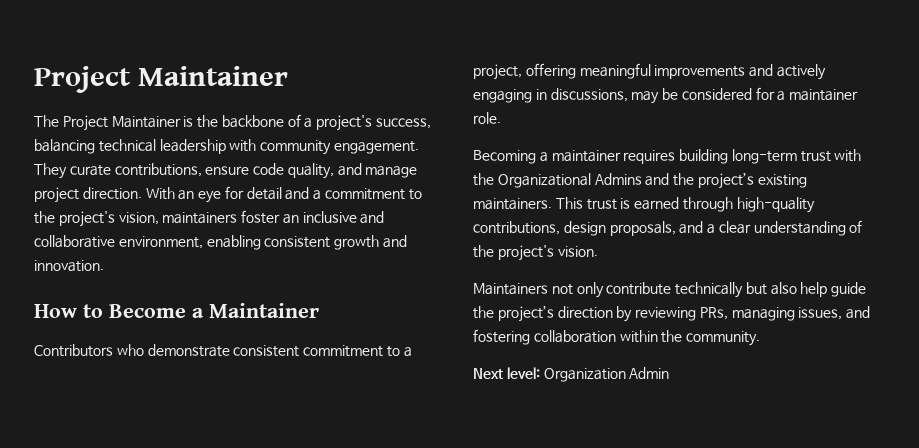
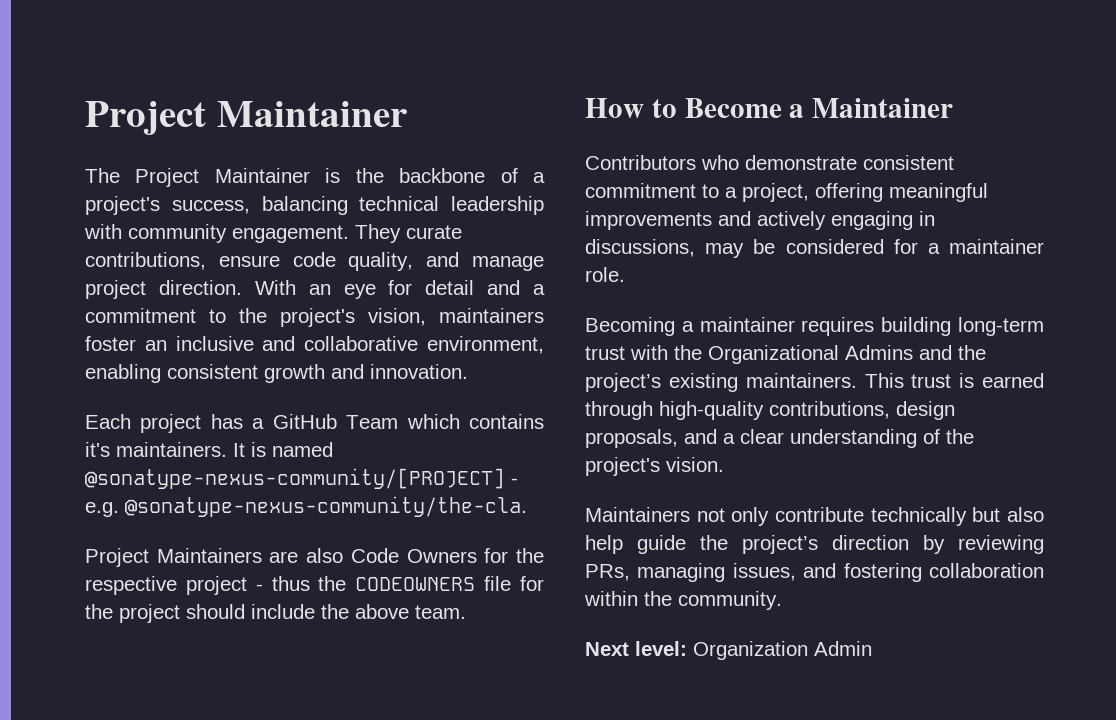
+ Each project has a GitHub Team which contains it's maintainers. It is named @sonatype-nexus-community/[PROJECT] - e.g. @sonatype-nexus-community/the-cla.
+ Project Maintainers are also Code Owners for the respective project - thus the CODEOWNERS file for the project should include the above team.

